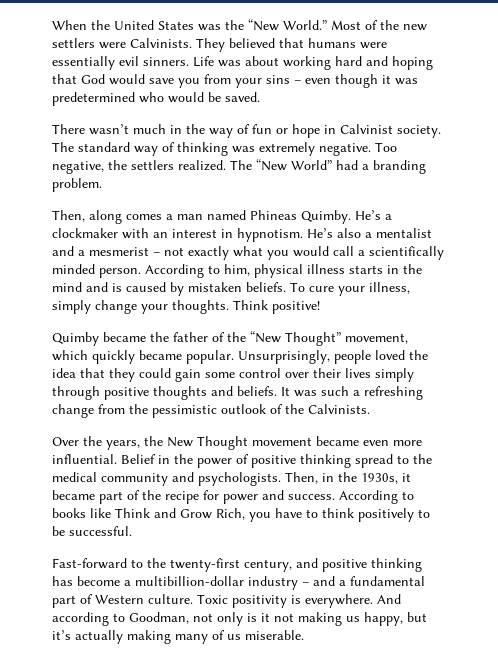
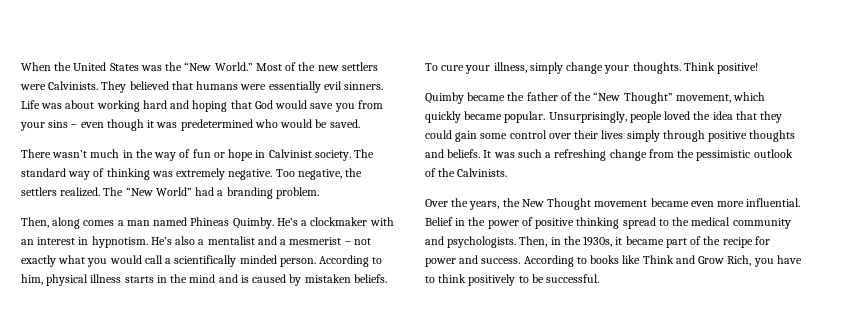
- Fast-forward to the twenty-first century, and positive thinking has become a multibillion-dollar industry – and a fundamental part of Western culture. Toxic positivity is everywhere. And according to Goodman, not only is it not making us happy, but it’s actually making many of us miserable.

